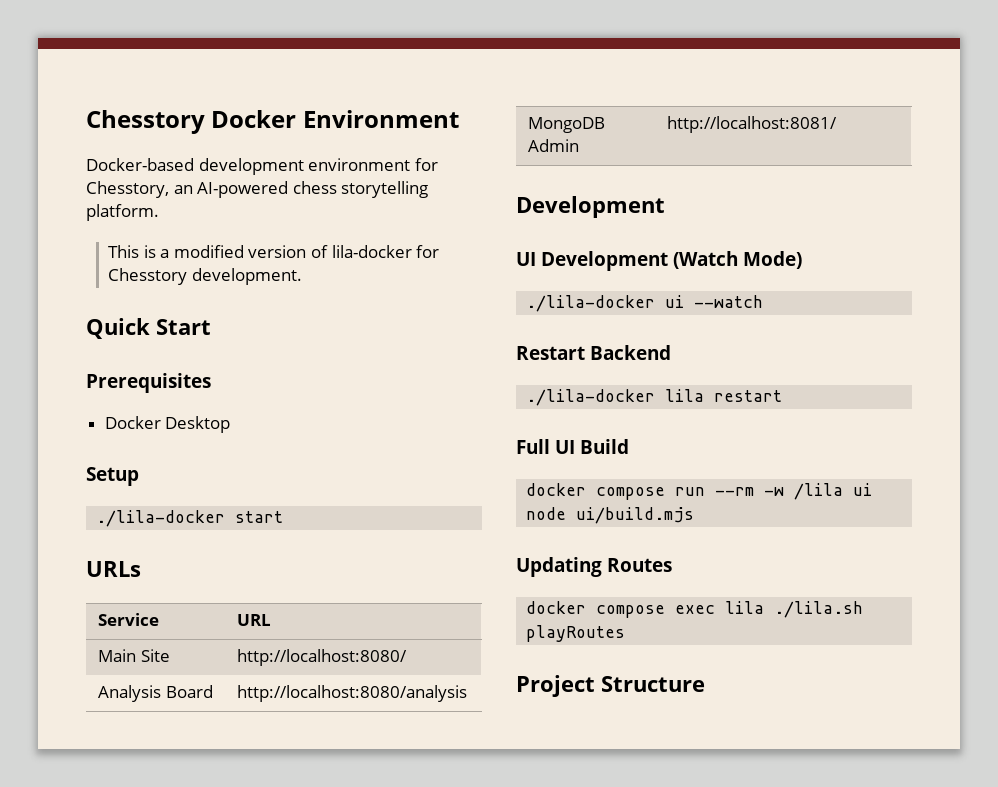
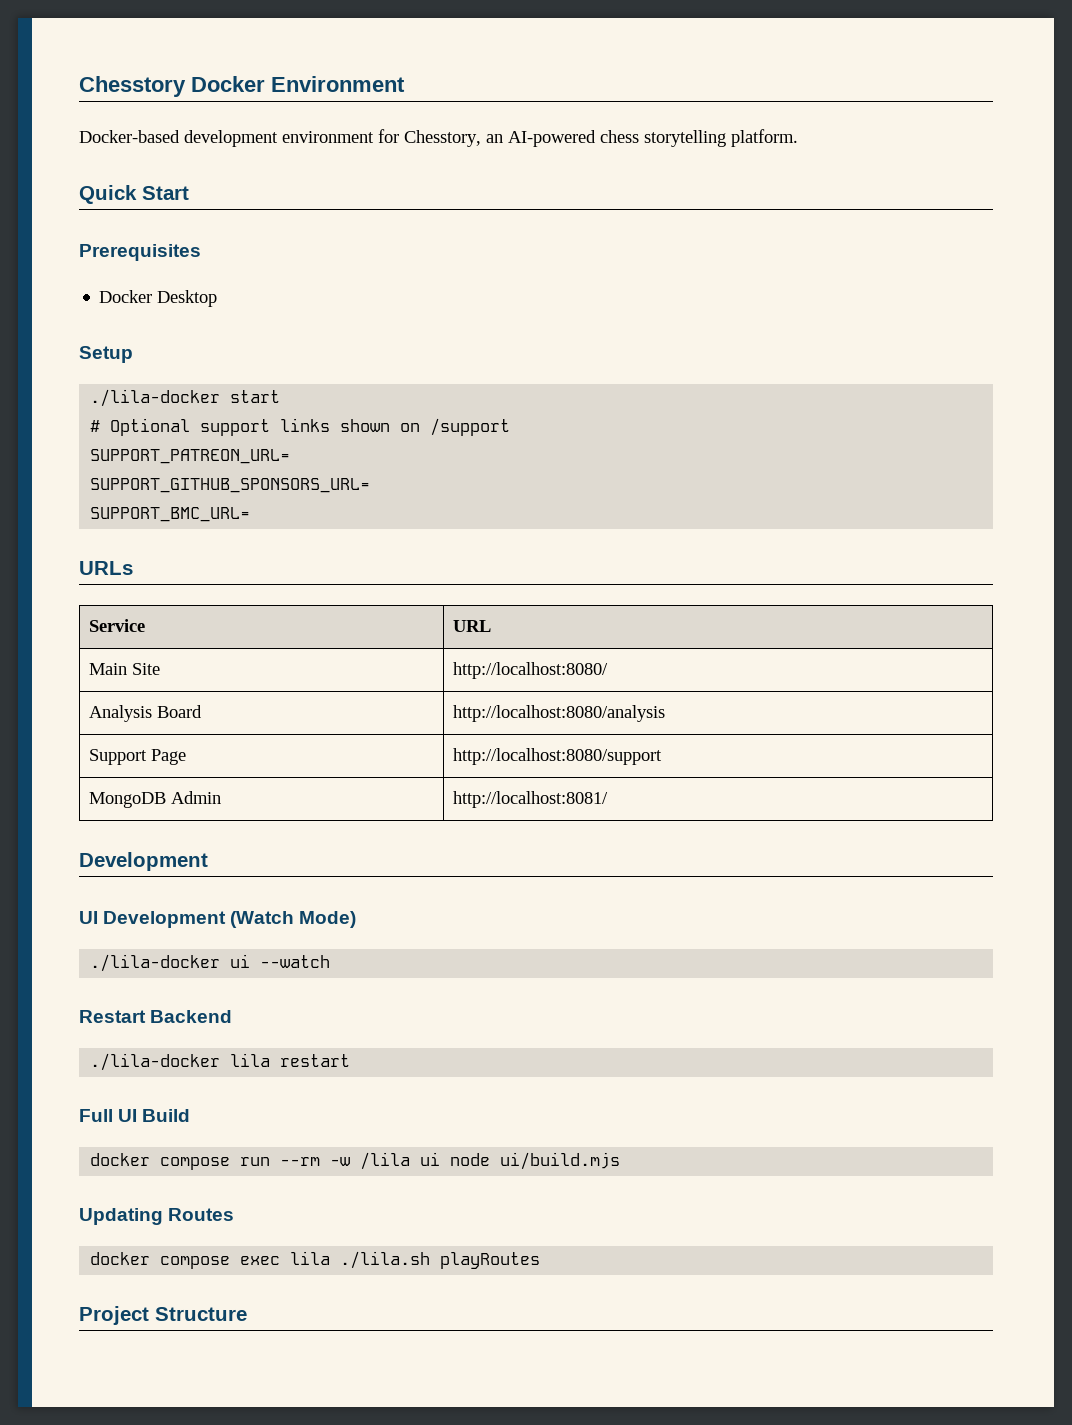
- This is a modified version of lila-docker for Chesstory development.
+ # Optional support links shown on /support
+ SUPPORT_PATREON_URL=
+ SUPPORT_GITHUB_SPONSORS_URL=
+ SUPPORT_BMC_URL=
+ Support Page | http://localhost:8080/support

